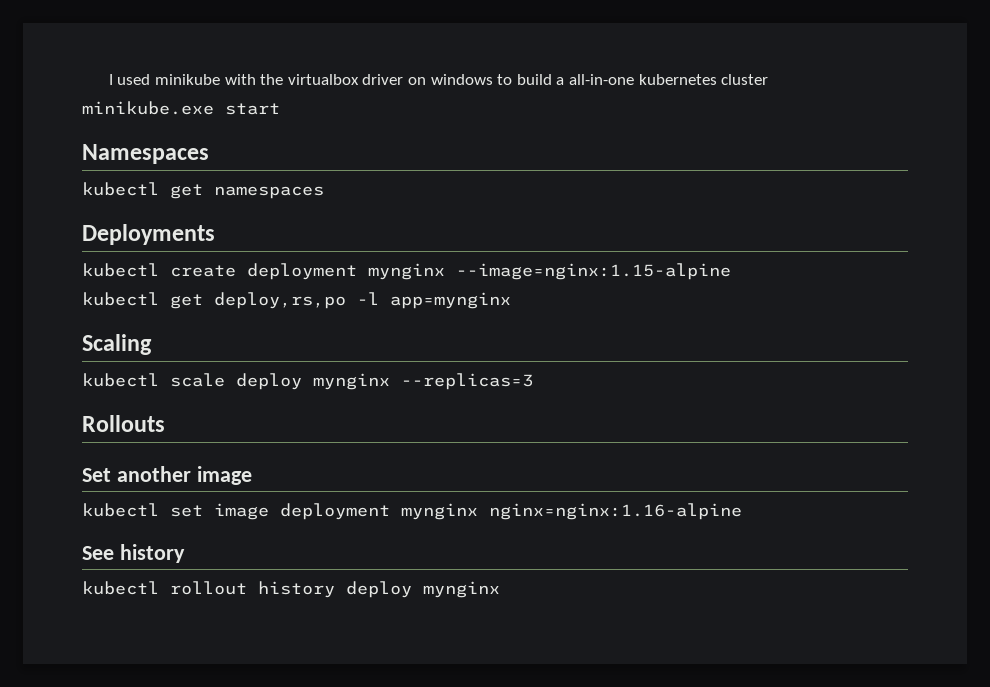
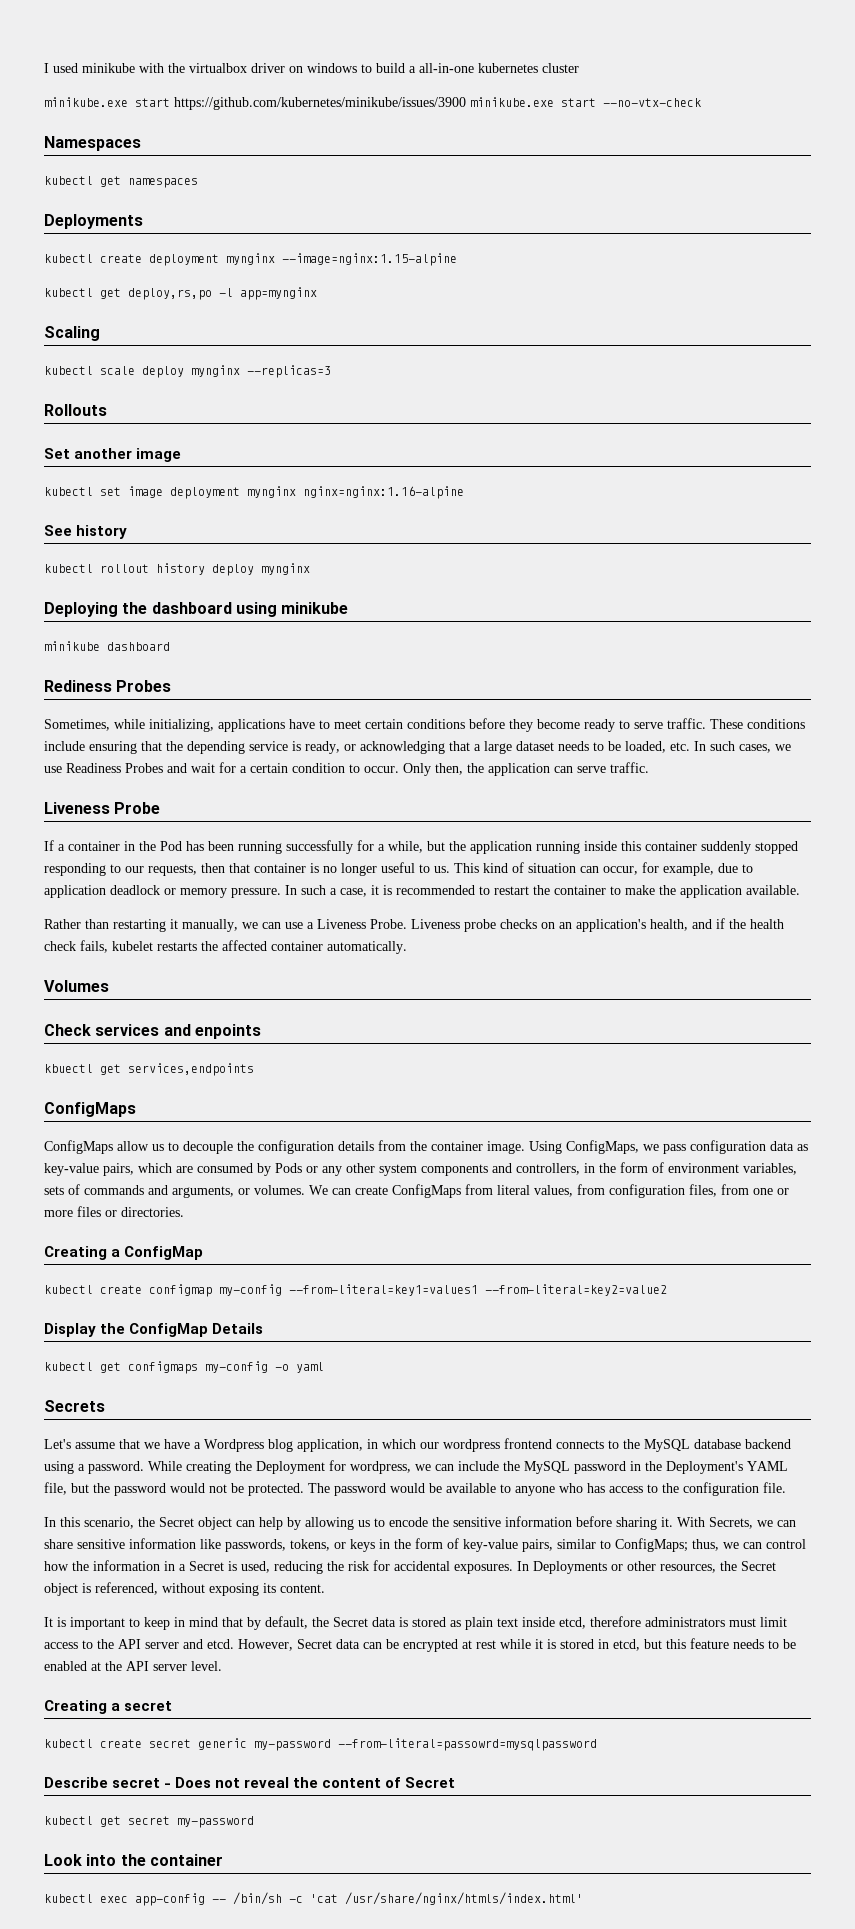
- minikube.exe start
+ minikube.exe start https://github.com/kubernetes/minikube/issues/3900 minikube.exe start --no-vtx-check
+ Deploying the dashboard using minikube
+ minikube dashboard
+ Rediness Probes
+ Sometimes, while initializing, applications have to meet certain conditions before they become ready to serve traffic. These conditions include ensuring that the depending service is ready, or acknowledging that a large dataset needs to be loaded, etc. In such cases, we use Readiness Probes and wait for a certain condition to occur. Only then, the application can serve traffic.
+ Liveness Probe
+ If a container in the Pod has been running successfully for a while, but the application running inside this container suddenly stopped responding to our requests, then that container is no longer useful to us. This kind of situation can occur, for example, due to application deadlock or memory pressure. In such a case, it is recommended to restart the container to make the application available.
+ Rather than restarting it manually, we can use a Liveness Probe. Liveness probe checks on an application's health, and if the health check fails, kubelet restarts the affected container automatically.
+ Volumes
+ Check services and enpoints
+ kbuectl get services,endpoints
+ ConfigMaps
+ ConfigMaps allow us to decouple the configuration details from the container image. Using ConfigMaps, we pass configuration data as key-value pairs, which are consumed by Pods or any other system components and controllers, in the form of environment variables, sets of commands and arguments, or volumes. We can create ConfigMaps from literal values, from configuration files, from one or more files or directories.
+ Creating a ConfigMap
+ kubectl create configmap my-config --from-literal=key1=values1 --from-literal=key2=value2
+ Display the ConfigMap Details
+ kubectl get configmaps my-config -o yaml
+ Secrets
+ Let's assume that we have a Wordpress blog application, in which our wordpress frontend connects to the MySQL database backend using a password. While creating the Deployment for wordpress, we can include the MySQL password in the Deployment's YAML file, but the password would not be protected. The password would be available to anyone who has access to the configuration file.
+ In this scenario, the Secret object can help by allowing us to encode the sensitive information before sharing it. With Secrets, we can share sensitive information like passwords, tokens, or keys in the form of key-value pairs, similar to ConfigMaps; thus, we can control how the information in a Secret is used, reducing the risk for accidental exposures. In Deployments or other resources, the Secret object is referenced, without exposing its content.
+ It is important to keep in mind that by default, the Secret data is stored as plain text inside etcd, therefore administrators must limit access to the API server and etcd. However, Secret data can be encrypted at rest while it is stored in etcd, but this feature needs to be enabled at the API server level.
+ Creating a secret
+ kubectl create secret generic my-password --from-literal=passowrd=mysqlpassword
+ Describe secret - Does not reveal the content of Secret
+ kubectl get secret my-password
+ Look into the container
+ kubectl exec app-config -- /bin/sh -c 'cat /usr/share/nginx/htmls/index.html'

